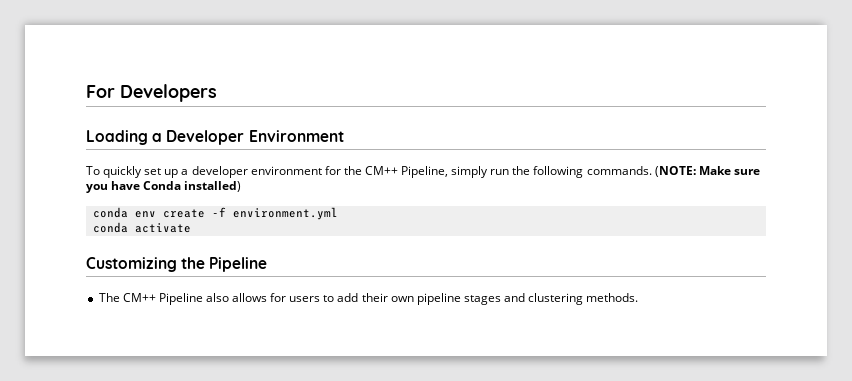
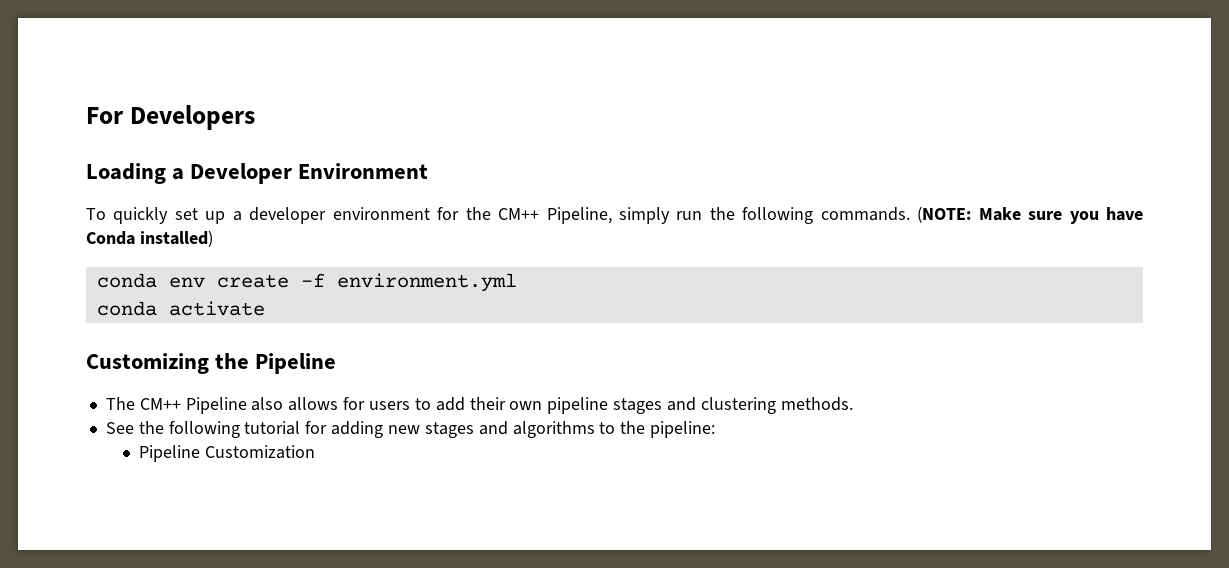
+ See the following tutorial for adding new stages and algorithms to the pipeline:
+ Pipeline Customization

